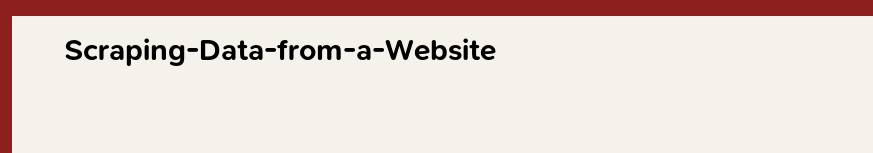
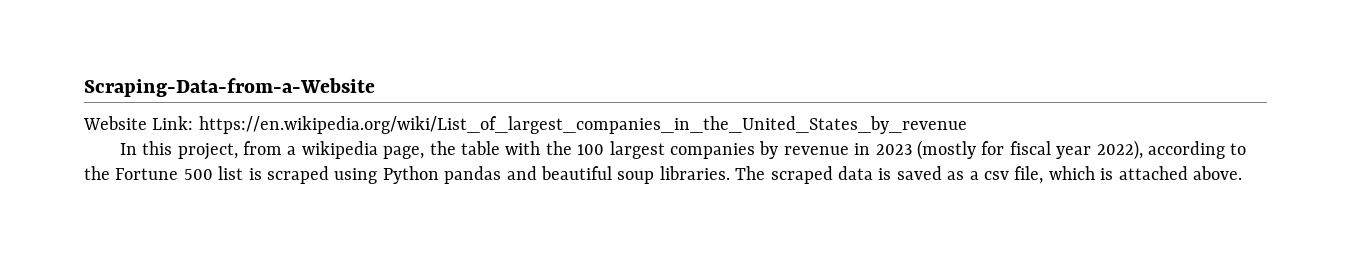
+ Website Link: https://en.wikipedia.org/wiki/List_of_largest_companies_in_the_United_States_by_revenue
+ In this project, from a wikipedia page, the table with the 100 largest companies by revenue in 2023 (mostly for fiscal year 2022), according to the Fortune 500 list is scraped using Python pandas and beautiful soup libraries. The scraped data is saved as a csv file, which is attached above.

